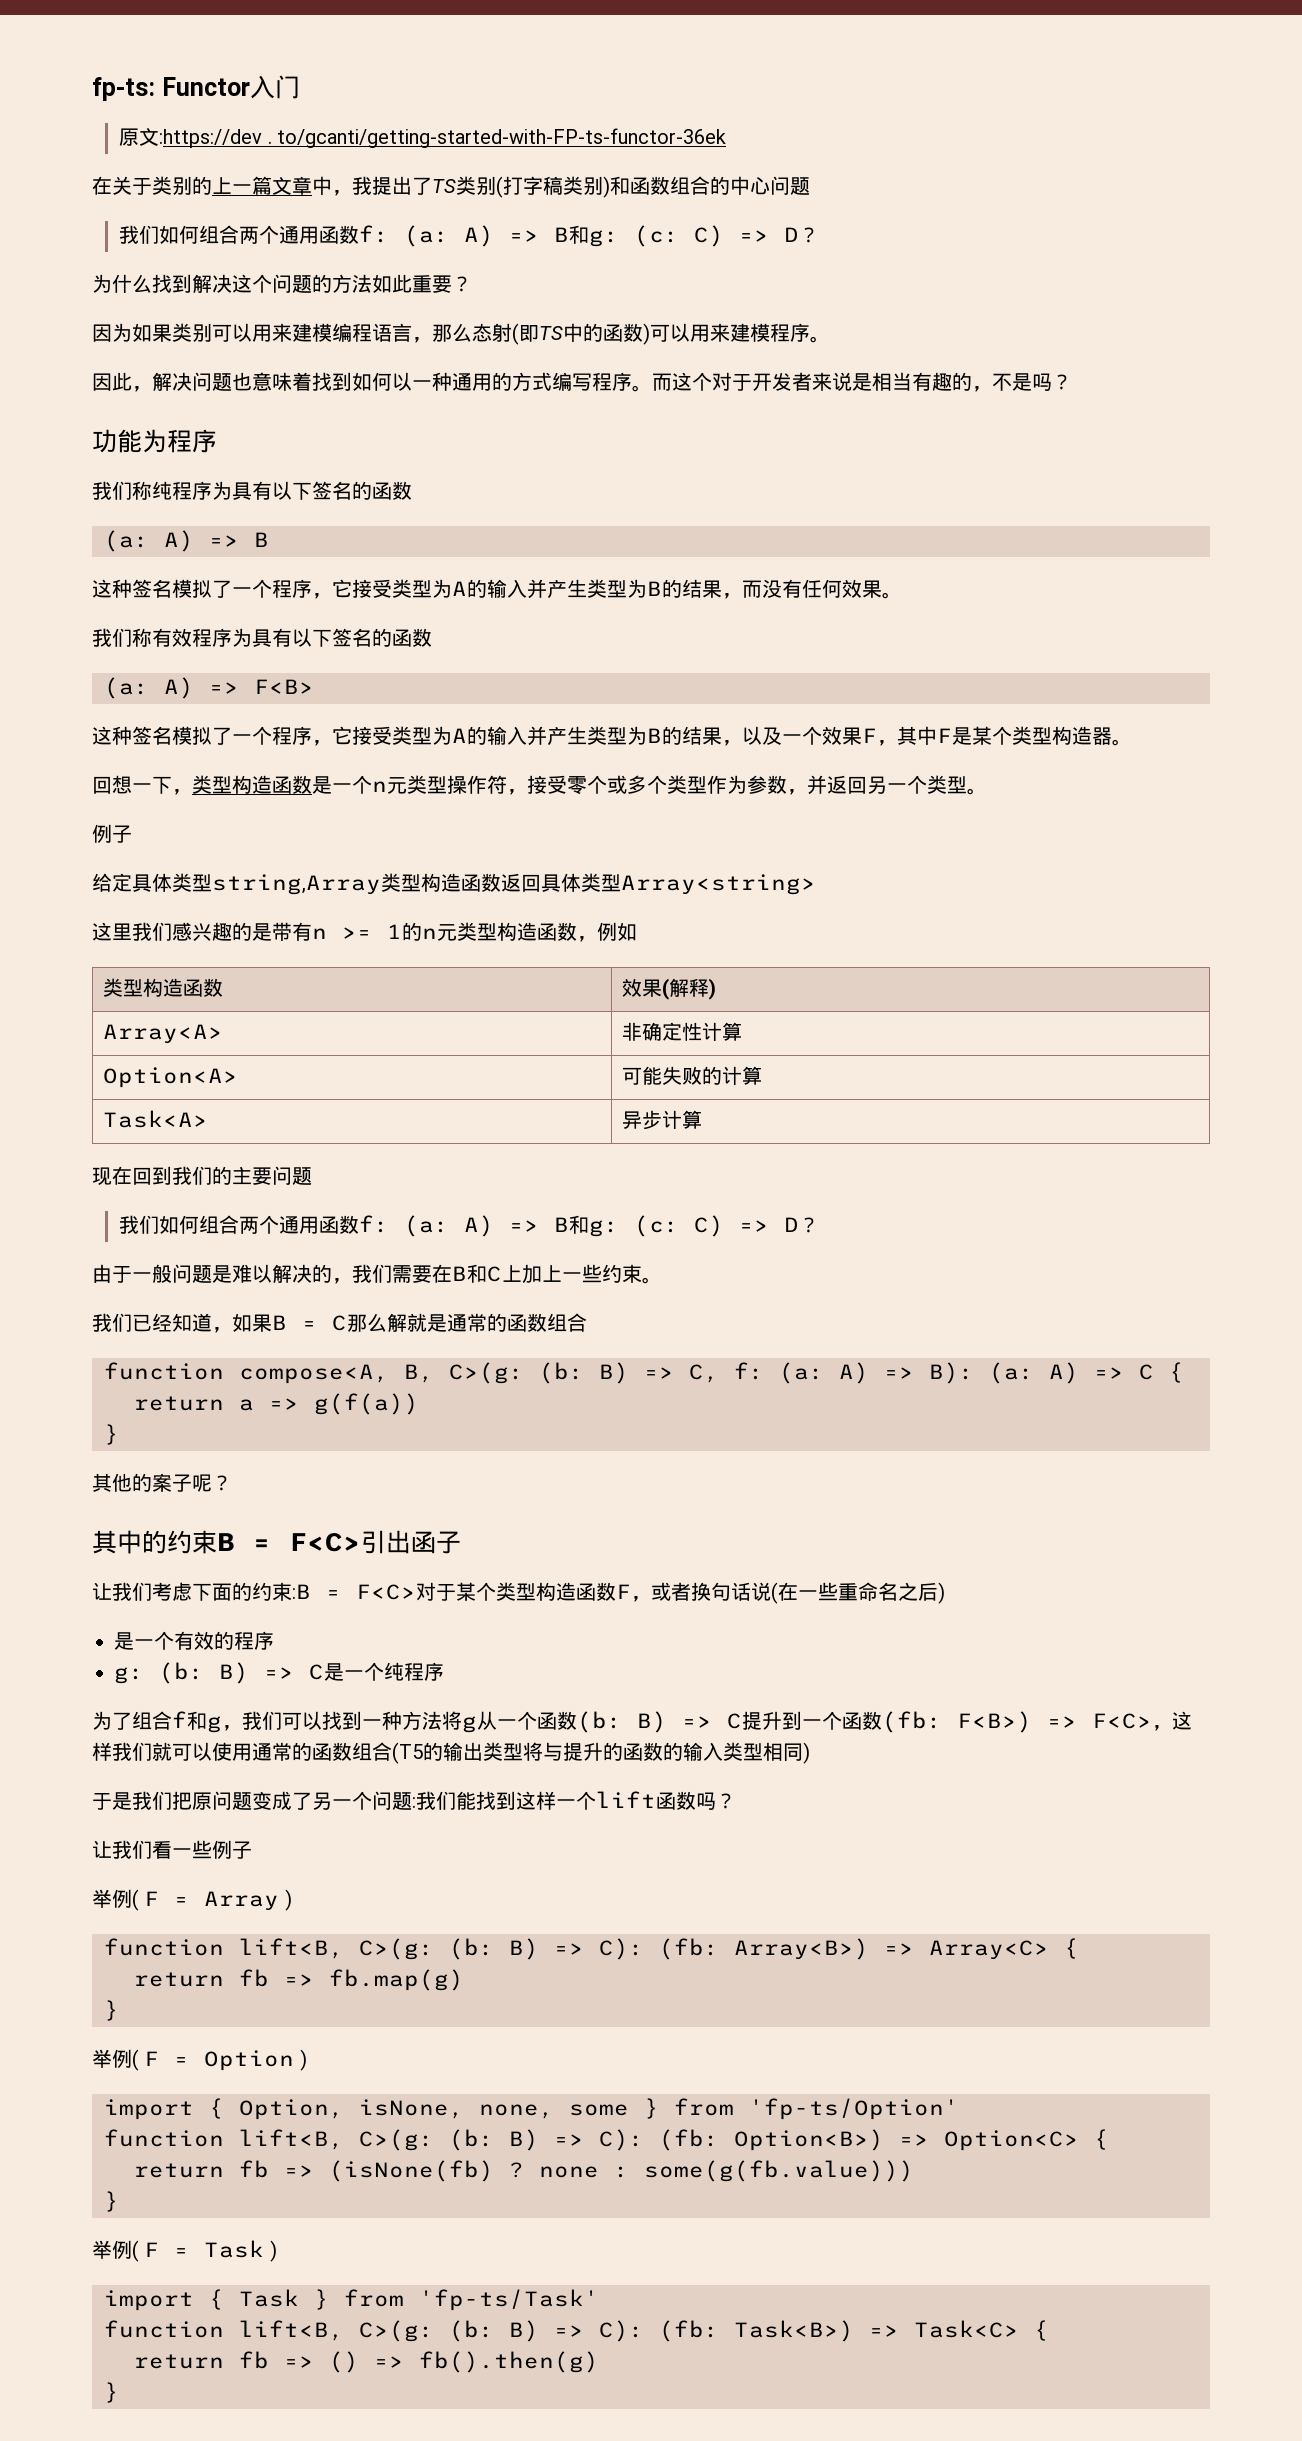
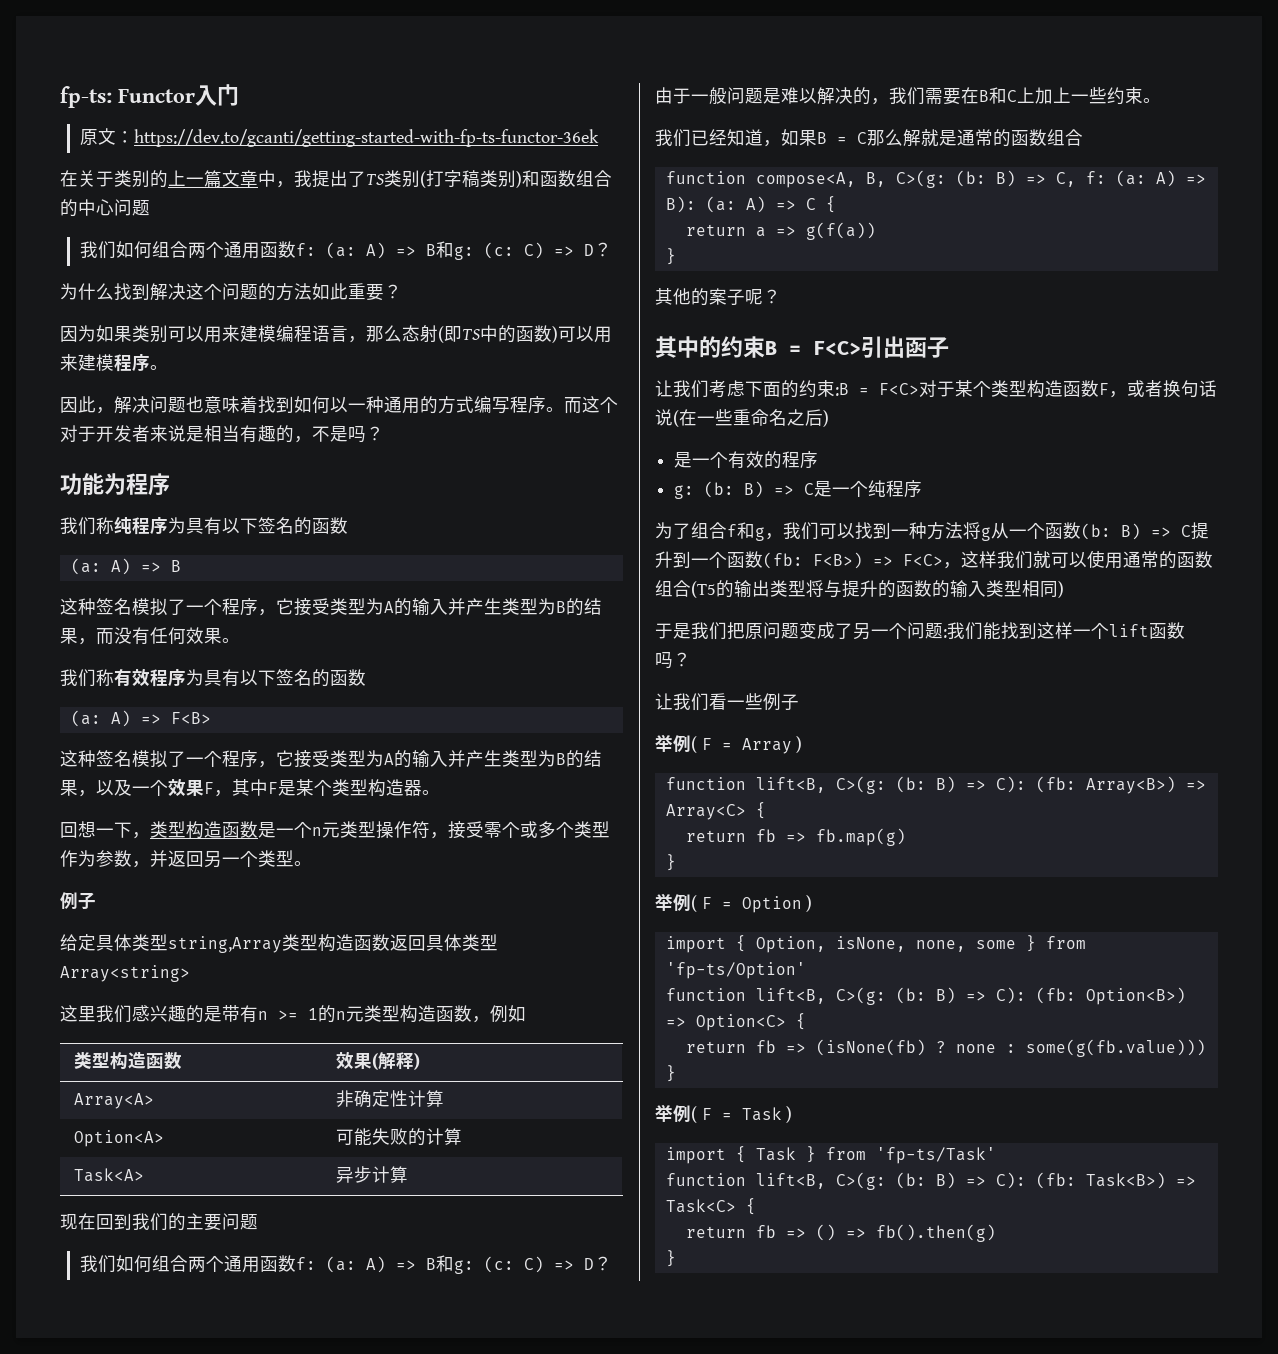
- 原文:https://dev . to/gcanti/getting-started-with-FP-ts-functor-36ek
+ 原文：https://dev.to/gcanti/getting-started-with-fp-ts-functor-36ek

